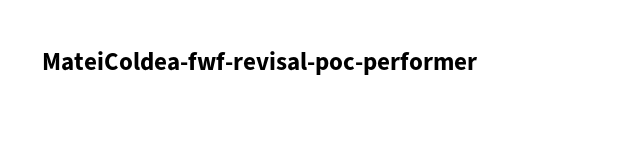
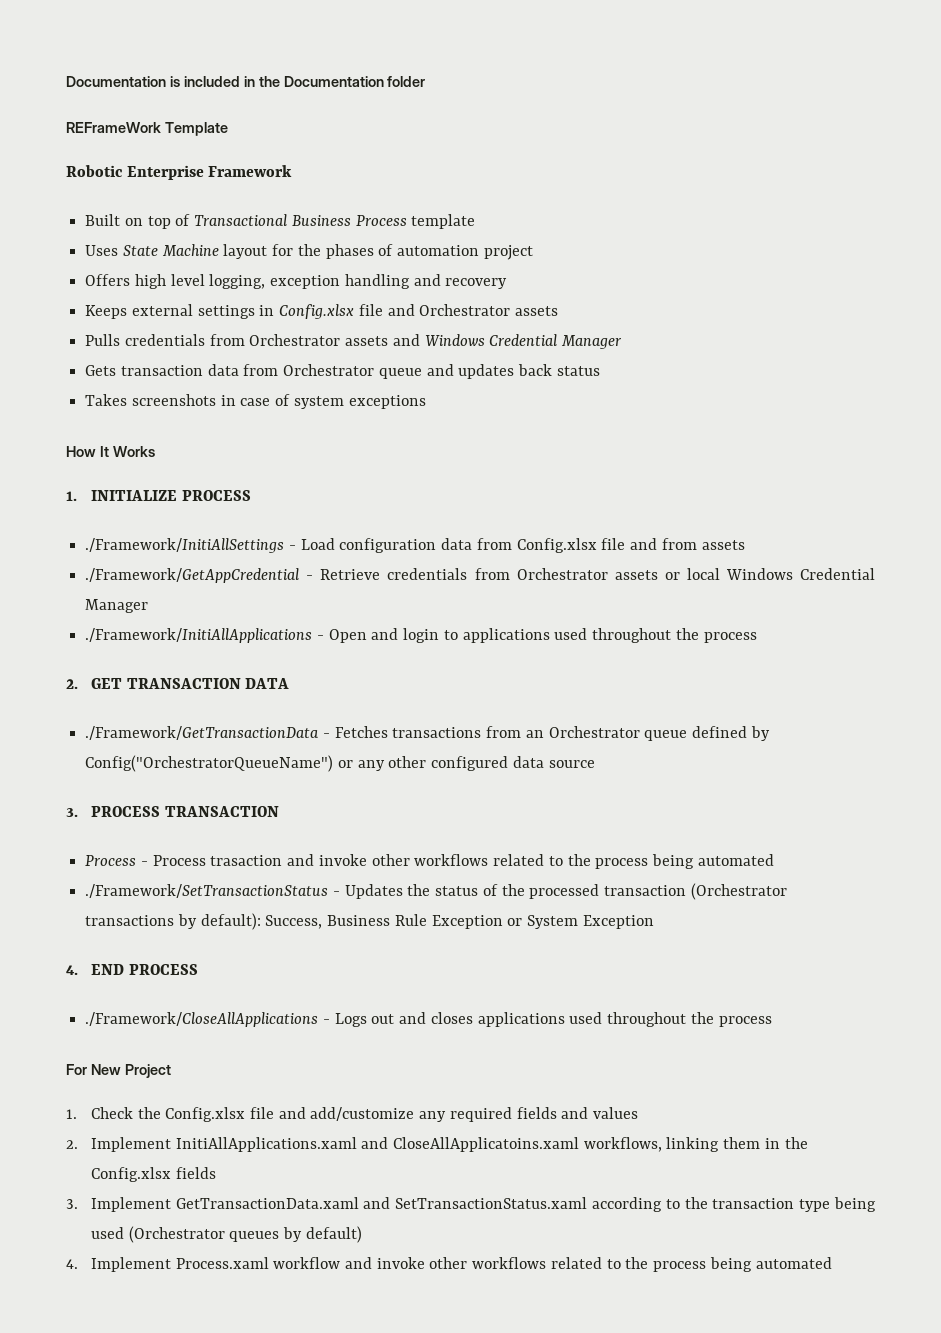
- MateiColdea-fwf-revisal-poc-performer
+ Documentation is included in the Documentation folder
+ REFrameWork Template
+ Robotic Enterprise Framework
+ Built on top of Transactional Business Process template
+ Uses State Machine layout for the phases of automation project
+ Offers high level logging, exception handling and recovery
+ Keeps external settings in Config.xlsx file and Orchestrator assets
+ Pulls credentials from Orchestrator assets and Windows Credential Manager
+ Gets transaction data from Orchestrator queue and updates back status
+ Takes screenshots in case of system exceptions
+ How It Works
+ 1. INITIALIZE PROCESS
+ ./Framework/InitiAllSettings - Load configuration data from Config.xlsx file and from assets
+ ./Framework/GetAppCredential - Retrieve credentials from Orchestrator assets or local Windows Credential Manager
+ ./Framework/InitiAllApplications - Open and login to applications used throughout the process
+ 2. GET TRANSACTION DATA
+ ./Framework/GetTransactionData - Fetches transactions from an Orchestrator queue defined by Config("OrchestratorQueueName") or any other configured data source
+ 3. PROCESS TRANSACTION
+ Process - Process trasaction and invoke other workflows related to the process being automated
+ ./Framework/SetTransactionStatus - Updates the status of the processed transaction (Orchestrator transactions by default): Success, Business Rule Exception or System Exception
+ 4. END PROCESS
+ ./Framework/CloseAllApplications - Logs out and closes applications used throughout the process
+ For New Project
+ 1. Check the Config.xlsx file and add/customize any required fields and values
+ 2. Implement InitiAllApplications.xaml and CloseAllApplicatoins.xaml workflows, linking them in the Config.xlsx fields
+ 3. Implement GetTransactionData.xaml and SetTransactionStatus.xaml according to the transaction type being used (Orchestrator queues by default)
+ 4. Implement Process.xaml workflow and invoke other workflows related to the process being automated

